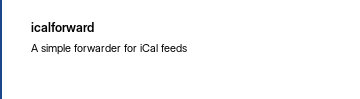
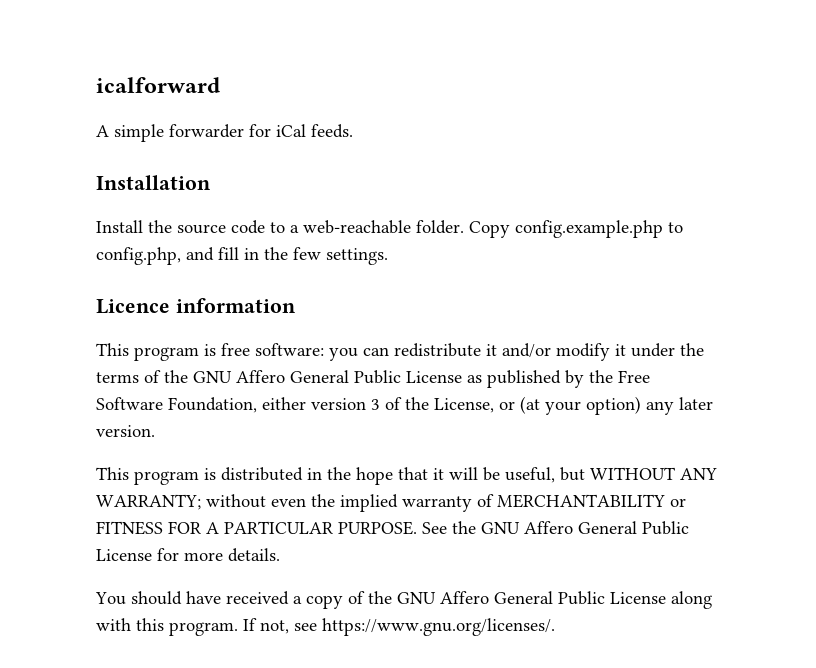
- A simple forwarder for iCal feeds
+ A simple forwarder for iCal feeds.
+ Installation
+ Install the source code to a web-reachable folder. Copy config.example.php to config.php, and fill in the few settings.
+ Licence information
+ This program is free software: you can redistribute it and/or modify it under the terms of the GNU Affero General Public License as published by the Free Software Foundation, either version 3 of the License, or (at your option) any later version.
+ This program is distributed in the hope that it will be useful, but WITHOUT ANY WARRANTY; without even the implied warranty of MERCHANTABILITY or FITNESS FOR A PARTICULAR PURPOSE. See the GNU Affero General Public License for more details.
+ You should have received a copy of the GNU Affero General Public License along with this program. If not, see https://www.gnu.org/licenses/.

